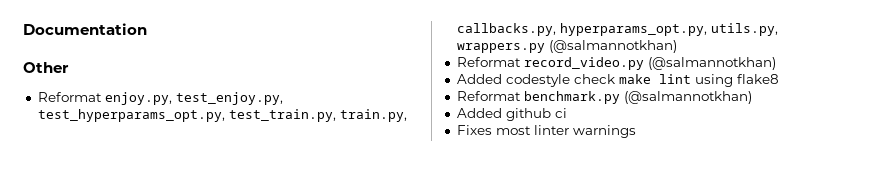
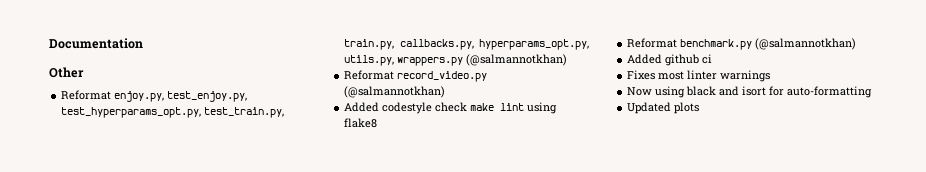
+ Now using black and isort for auto-formatting
+ Updated plots

